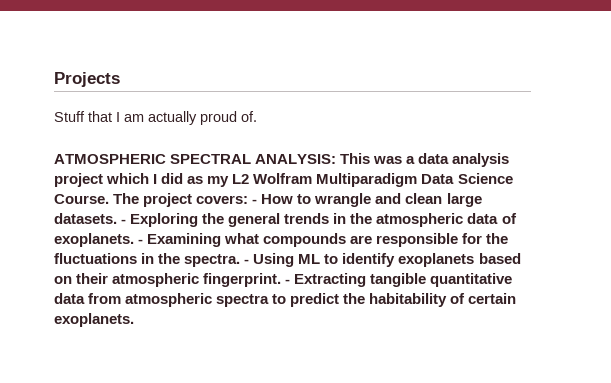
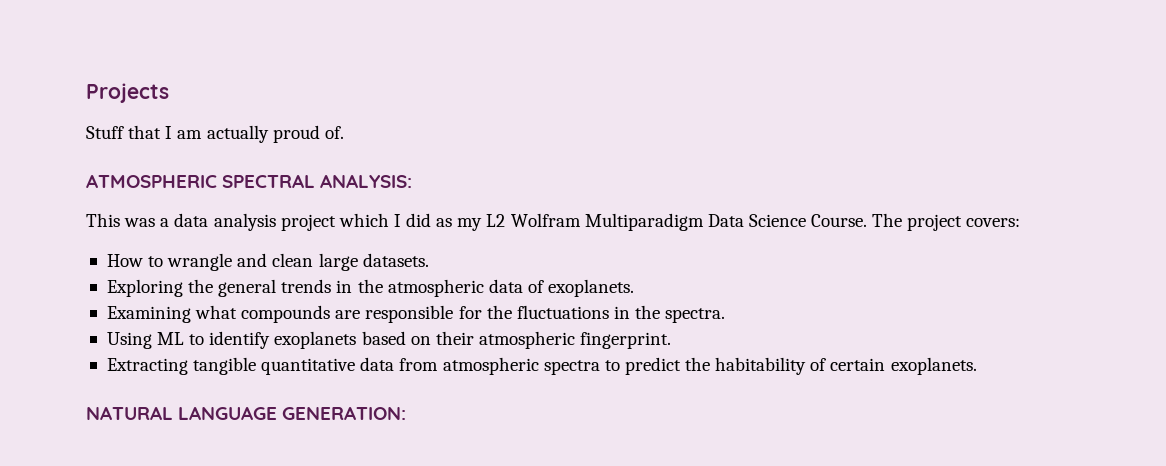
- ATMOSPHERIC SPECTRAL ANALYSIS: This was a data analysis project which I did as my L2 Wolfram Multiparadigm Data Science Course.
+ ATMOSPHERIC SPECTRAL ANALYSIS:
+ This was a data analysis project which I did as my L2 Wolfram Multiparadigm Data Science Course.
- The project covers: - How to wrangle and clean large datasets. - Exploring the general trends in the atmospheric data of exoplanets. - Examining what compounds are responsible for the fluctuations in the spectra. - Using ML to identify exoplanets based on their atmospheric fingerprint. - Extracting tangible quantitative data from atmospheric spectra to predict the habitability of certain exoplanets.
+ The project covers:
+ How to wrangle and clean large datasets.
+ Exploring the general trends in the atmospheric data of exoplanets.
+ Examining what compounds are responsible for the fluctuations in the spectra.
+ Using ML to identify exoplanets based on their atmospheric fingerprint.
+ Extracting tangible quantitative data from atmospheric spectra to predict the habitability of certain exoplanets.
+ NATURAL LANGUAGE GENERATION:

